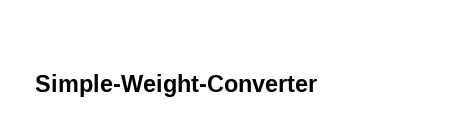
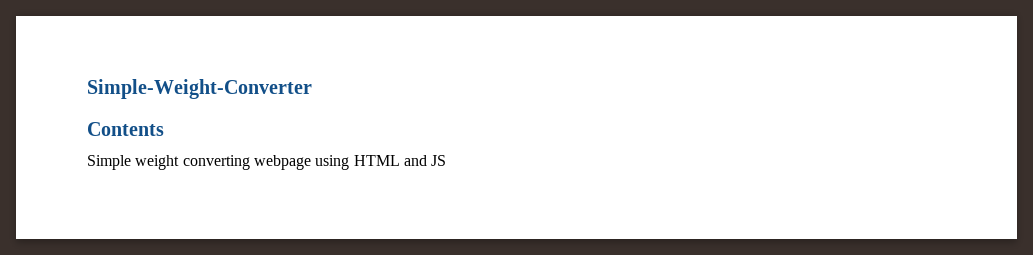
+ Contents
+ Simple weight converting webpage using HTML and JS

